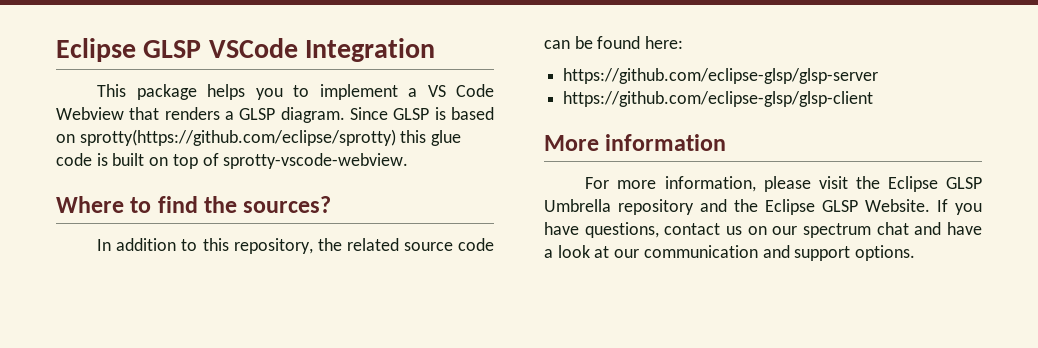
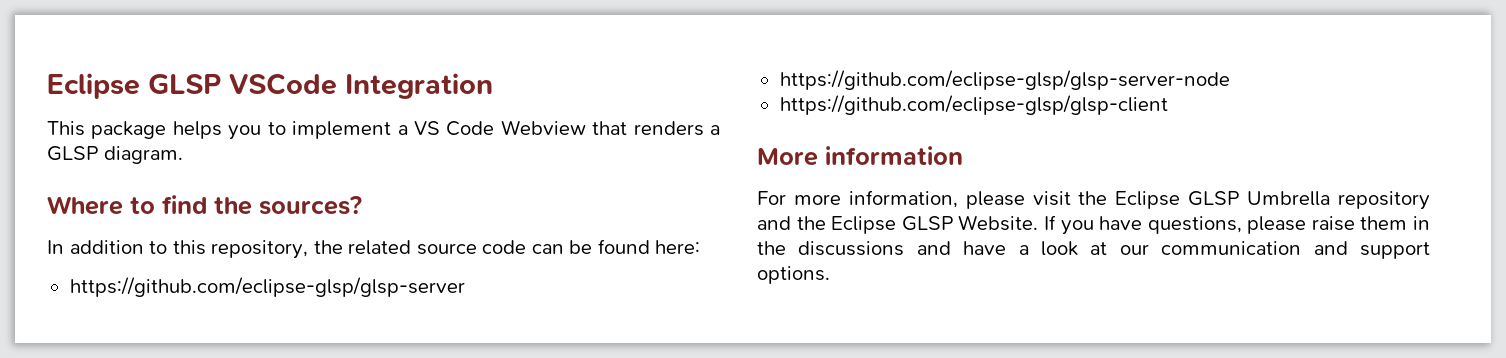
- Since GLSP is based on sprotty(https://github.com/eclipse/sprotty) this glue code is built on top of sprotty-vscode-webview.
+ https://github.com/eclipse-glsp/glsp-server-node
- If you have questions, contact us on our spectrum chat and have a look at our communication and support options.
+ If you have questions, please raise them in the discussions and have a look at our communication and support options.

